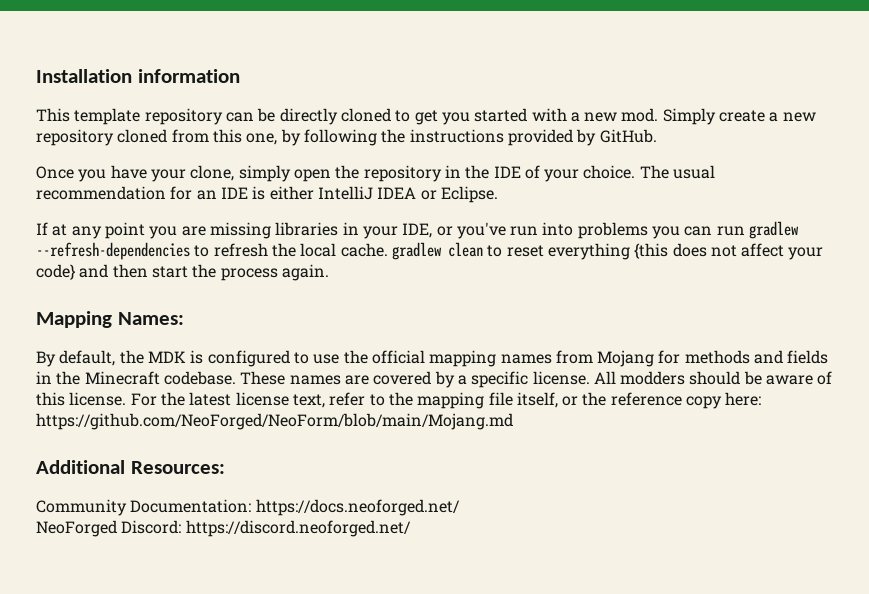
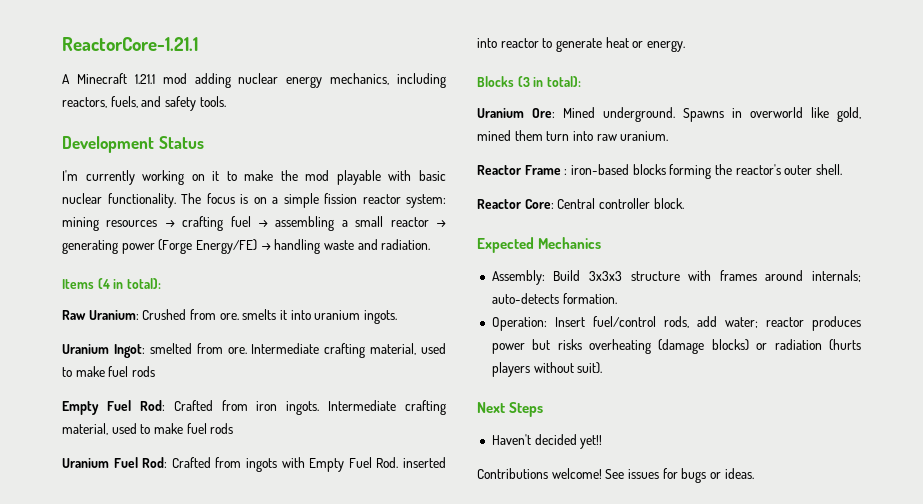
- Installation information
- This template repository can be directly cloned to get you started with a new mod. Simply create a new repository cloned from this one, by following the instructions provided by GitHub.
- Once you have your clone, simply open the repository in the IDE of your choice. The usual recommendation for an IDE is either IntelliJ IDEA or Eclipse.
- If at any point you are missing libraries in your IDE, or you've run into problems you can run gradlew --refresh-dependencies to refresh the local cache. gradlew clean to reset everything {this does not affect your code} and then start the process again.
- Mapping Names:
- By default, the MDK is configured to use the official mapping names from Mojang for methods and fields in the Minecraft codebase. These names are covered by a specific license. All modders should be aware of this license. For the latest license text, refer to the mapping file itself, or the reference copy here: https://github.com/NeoForged/NeoForm/blob/main/Mojang.md
- Additional Resources:
- Community Documentation: https://docs.neoforged.net/
- NeoForged Discord: https://discord.neoforged.net/
+ ReactorCore-1.21.1
+ A Minecraft 1.21.1 mod adding nuclear energy mechanics, including reactors, fuels, and safety tools.
+ Development Status
+ I'm currently working on it to make the mod playable with basic nuclear functionality. The focus is on a simple fission reactor system: mining resources → crafting fuel → assembling a small reactor → generating power (Forge Energy/FE) → handling waste and radiation.
+ Items (4 in total):
+ Raw Uranium: Crushed from ore. smelts it into uranium ingots.
+ Uranium Ingot: smelted from ore. Intermediate crafting material, used to make fuel rods
+ Empty Fuel Rod: Crafted from iron ingots. Intermediate crafting material, used to make fuel rods
+ Uranium Fuel Rod: Crafted from ingots with Empty Fuel Rod. inserted into reactor to generate heat or energy.
+ Blocks (3 in total):
+ Uranium Ore: Mined underground. Spawns in overworld like gold, mined them turn into raw uranium.
+ Reactor Frame : iron-based blocks forming the reactor's outer shell.
+ Reactor Core: Central controller block.
+ Expected Mechanics
+ Assembly: Build 3x3x3 structure with frames around internals; auto-detects formation.
+ Operation: Insert fuel/control rods, add water; reactor produces power but risks overheating (damage blocks) or radiation (hurts players without suit).
+ Next Steps
+ Haven't decided yet!!
+ Contributions welcome! See issues for bugs or ideas.

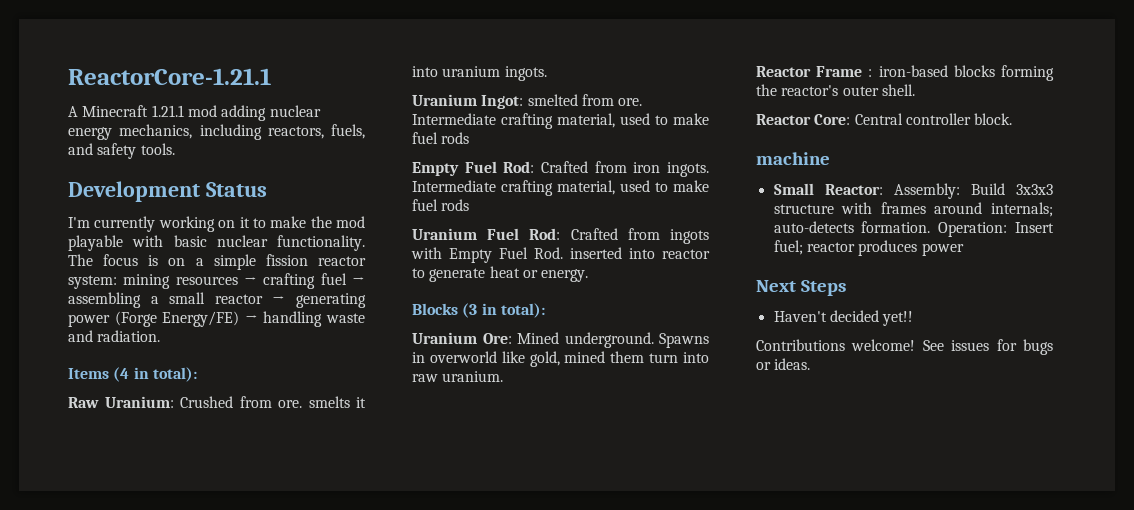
- Expected Mechanics
- Assembly: Build 3x3x3 structure with frames around internals; auto-detects formation.
- Operation: Insert fuel/control rods, add water; reactor produces power but risks overheating (damage blocks) or radiation (hurts players without suit).
+ machine
+ Small Reactor: Assembly: Build 3x3x3 structure with frames around internals; auto-detects formation. Operation: Insert fuel; reactor produces power

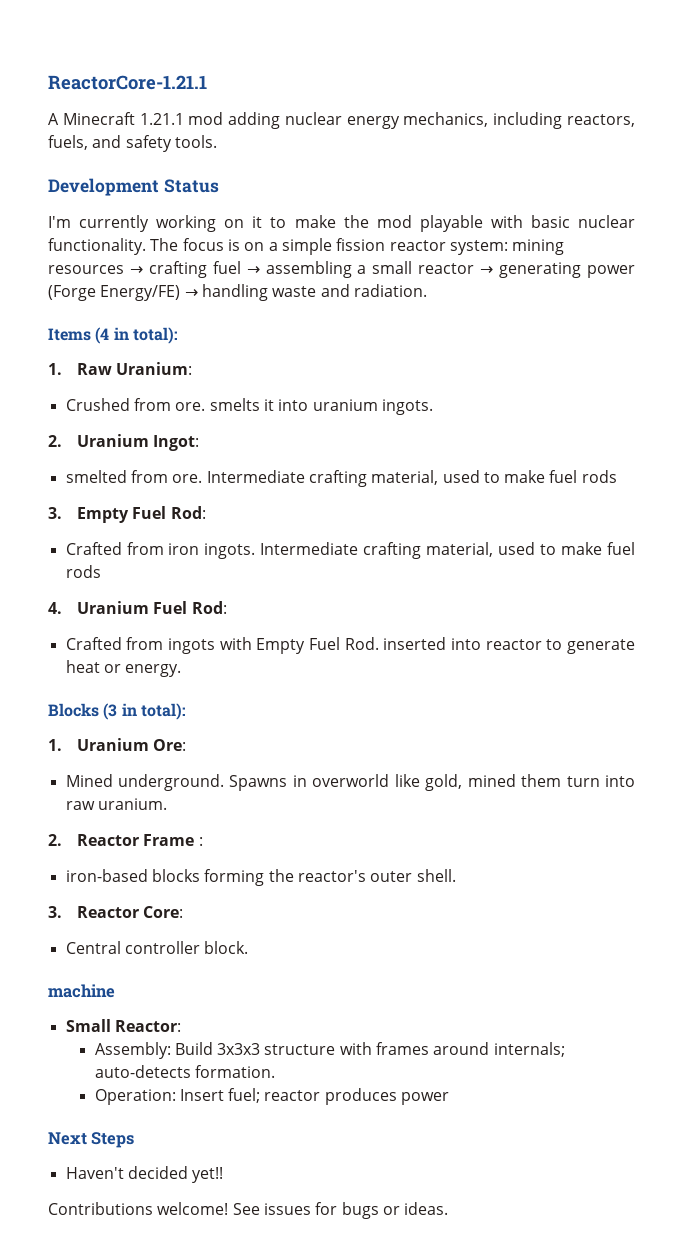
- Raw Uranium: Crushed from ore. smelts it into uranium ingots.
+ 1. Raw Uranium:
+ Crushed from ore. smelts it into uranium ingots.
- Uranium Ingot: smelted from ore.
+ 2. Uranium Ingot:
+ smelted from ore.
- Empty Fuel Rod: Crafted from iron ingots.
+ 3. Empty Fuel Rod:
+ Crafted from iron ingots.
- Uranium Fuel Rod: Crafted from ingots with Empty Fuel Rod. inserted into reactor to generate heat or energy.
+ 4. Uranium Fuel Rod:
+ Crafted from ingots with Empty Fuel Rod. inserted into reactor to generate heat or energy.
- Uranium Ore: Mined underground.
+ 1. Uranium Ore:
+ Mined underground.
- Reactor Frame : iron-based blocks forming the reactor's outer shell.
+ 2. Reactor Frame :
+ iron-based blocks forming the reactor's outer shell.
- Reactor Core: Central controller block.
+ 3. Reactor Core:
+ Central controller block.
- Small Reactor: Assembly: Build 3x3x3 structure with frames around internals; auto-detects formation. Operation: Insert fuel; reactor produces power
+ Small Reactor:
+ Assembly: Build 3x3x3 structure with frames around internals; auto-detects formation.
+ Operation: Insert fuel; reactor produces power

